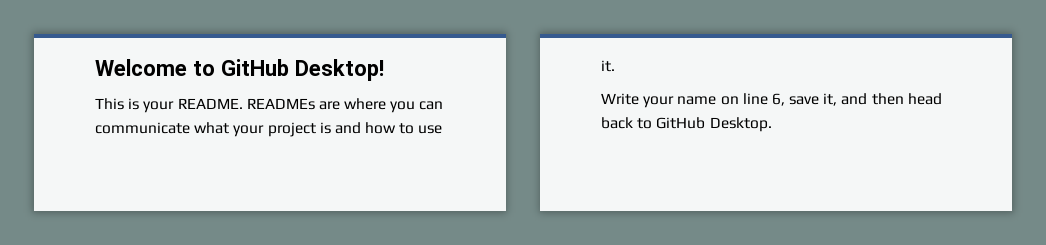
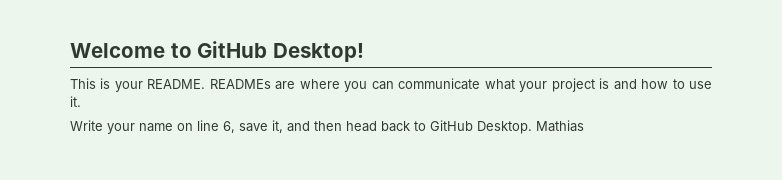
+ Mathias

